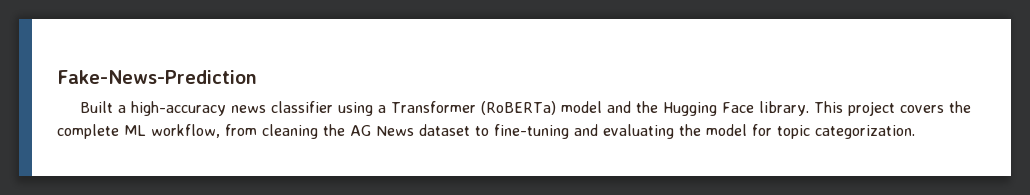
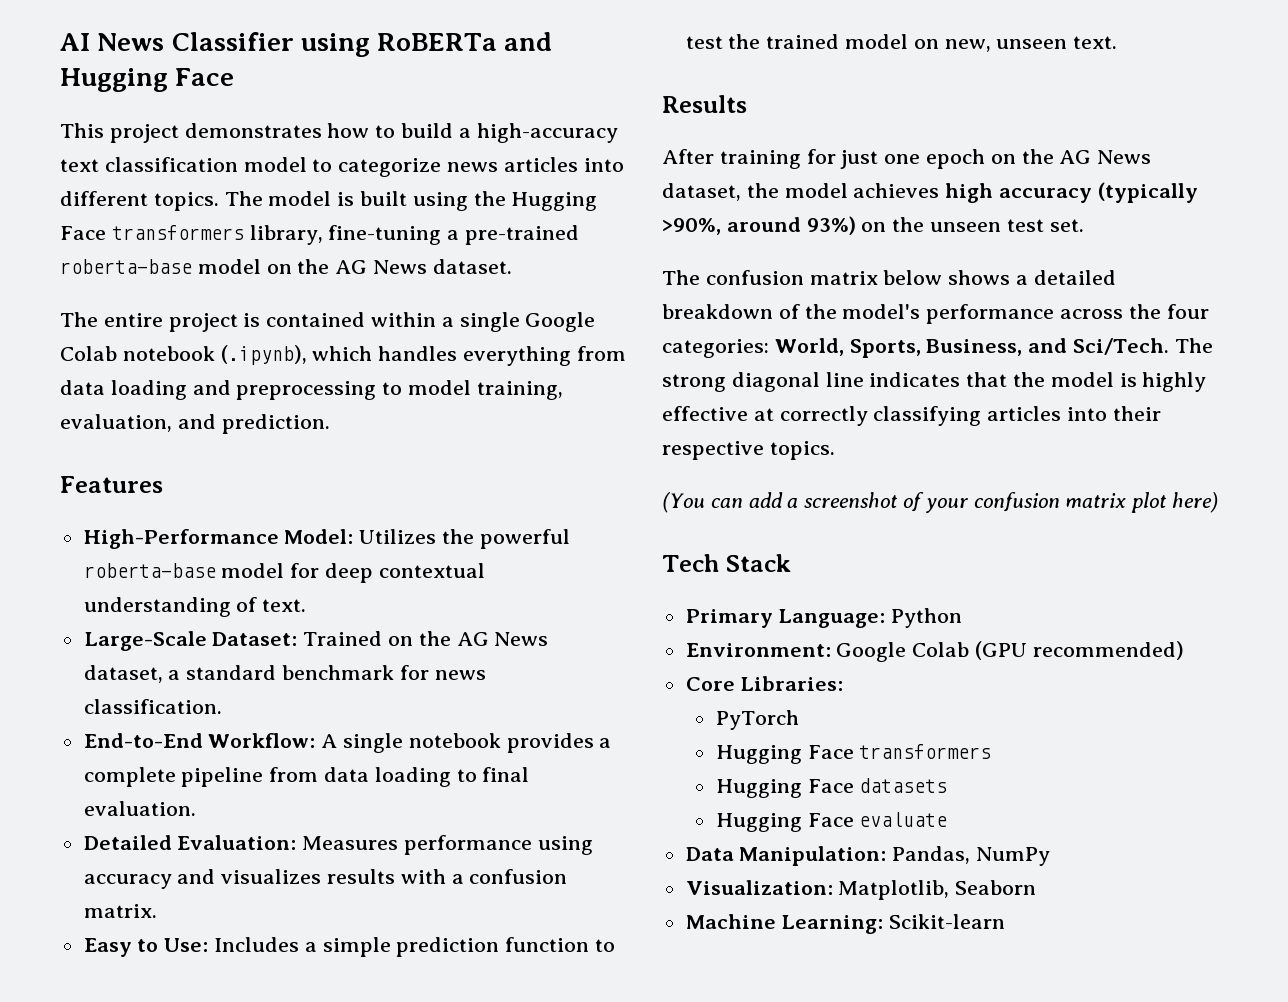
- Fake-News-Prediction
- Built a high-accuracy news classifier using a Transformer (RoBERTa) model and the Hugging Face library. This project covers the complete ML workflow, from cleaning the AG News dataset to fine-tuning and evaluating the model for topic categorization.
+ AI News Classifier using RoBERTa and Hugging Face
+ This project demonstrates how to build a high-accuracy text classification model to categorize news articles into different topics. The model is built using the Hugging Face transformers library, fine-tuning a pre-trained roberta-base model on the AG News dataset.
+ The entire project is contained within a single Google Colab notebook (.ipynb), which handles everything from data loading and preprocessing to model training, evaluation, and prediction.
+ Features
+ High-Performance Model: Utilizes the powerful roberta-base model for deep contextual understanding of text.
+ Large-Scale Dataset: Trained on the AG News dataset, a standard benchmark for news classification.
+ End-to-End Workflow: A single notebook provides a complete pipeline from data loading to final evaluation.
+ Detailed Evaluation: Measures performance using accuracy and visualizes results with a confusion matrix.
+ Easy to Use: Includes a simple prediction function to test the trained model on new, unseen text.
+ Results
+ After training for just one epoch on the AG News dataset, the model achieves high accuracy (typically >90%, around 93%) on the unseen test set.
+ The confusion matrix below shows a detailed breakdown of the model's performance across the four categories: World, Sports, Business, and Sci/Tech. The strong diagonal line indicates that the model is highly effective at correctly classifying articles into their respective topics.
+ (You can add a screenshot of your confusion matrix plot here)
+ Tech Stack
+ Primary Language: Python
+ Environment: Google Colab (GPU recommended)
+ Core Libraries:
+ PyTorch
+ Hugging Face transformers
+ Hugging Face datasets
+ Hugging Face evaluate
+ Data Manipulation: Pandas, NumPy
+ Visualization: Matplotlib, Seaborn
+ Machine Learning: Scikit-learn

